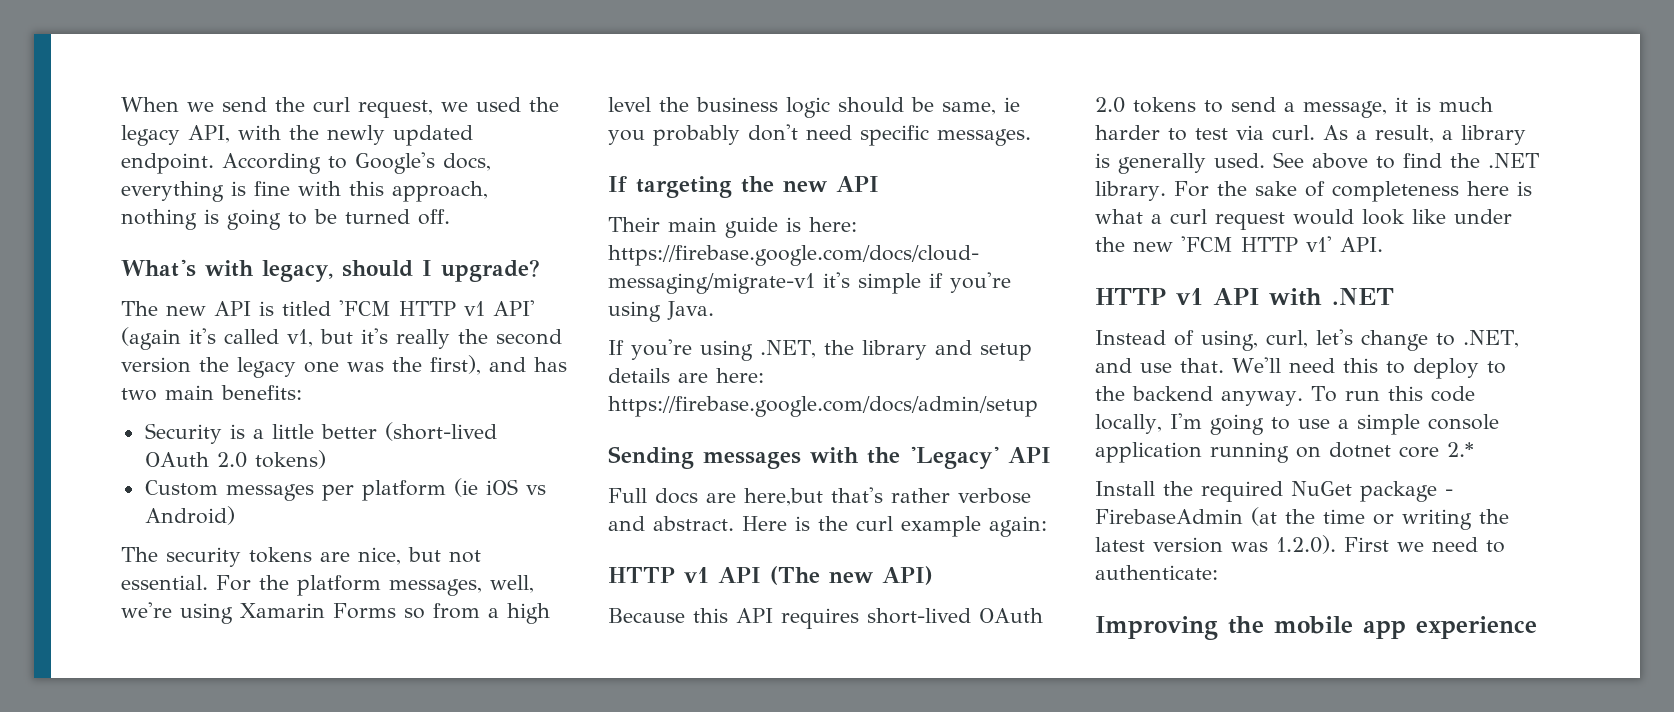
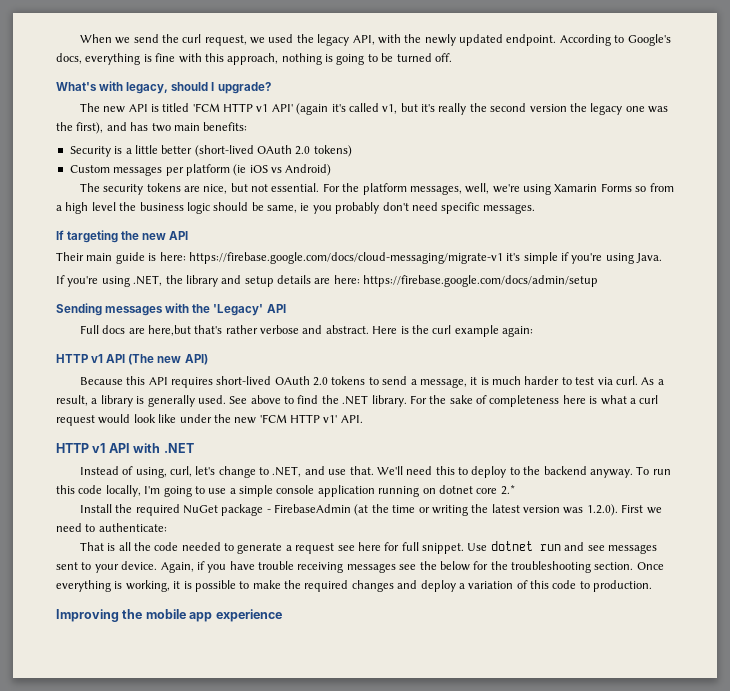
+ That is all the code needed to generate a request see here for full snippet. Use dotnet run and see messages sent to your device. Again, if you have trouble receiving messages see the below for the troubleshooting section. Once everything is working, it is possible to make the required changes and deploy a variation of this code to production.

